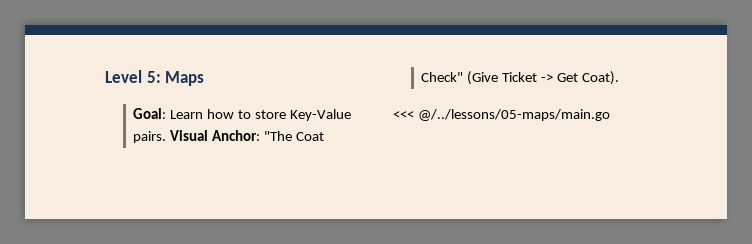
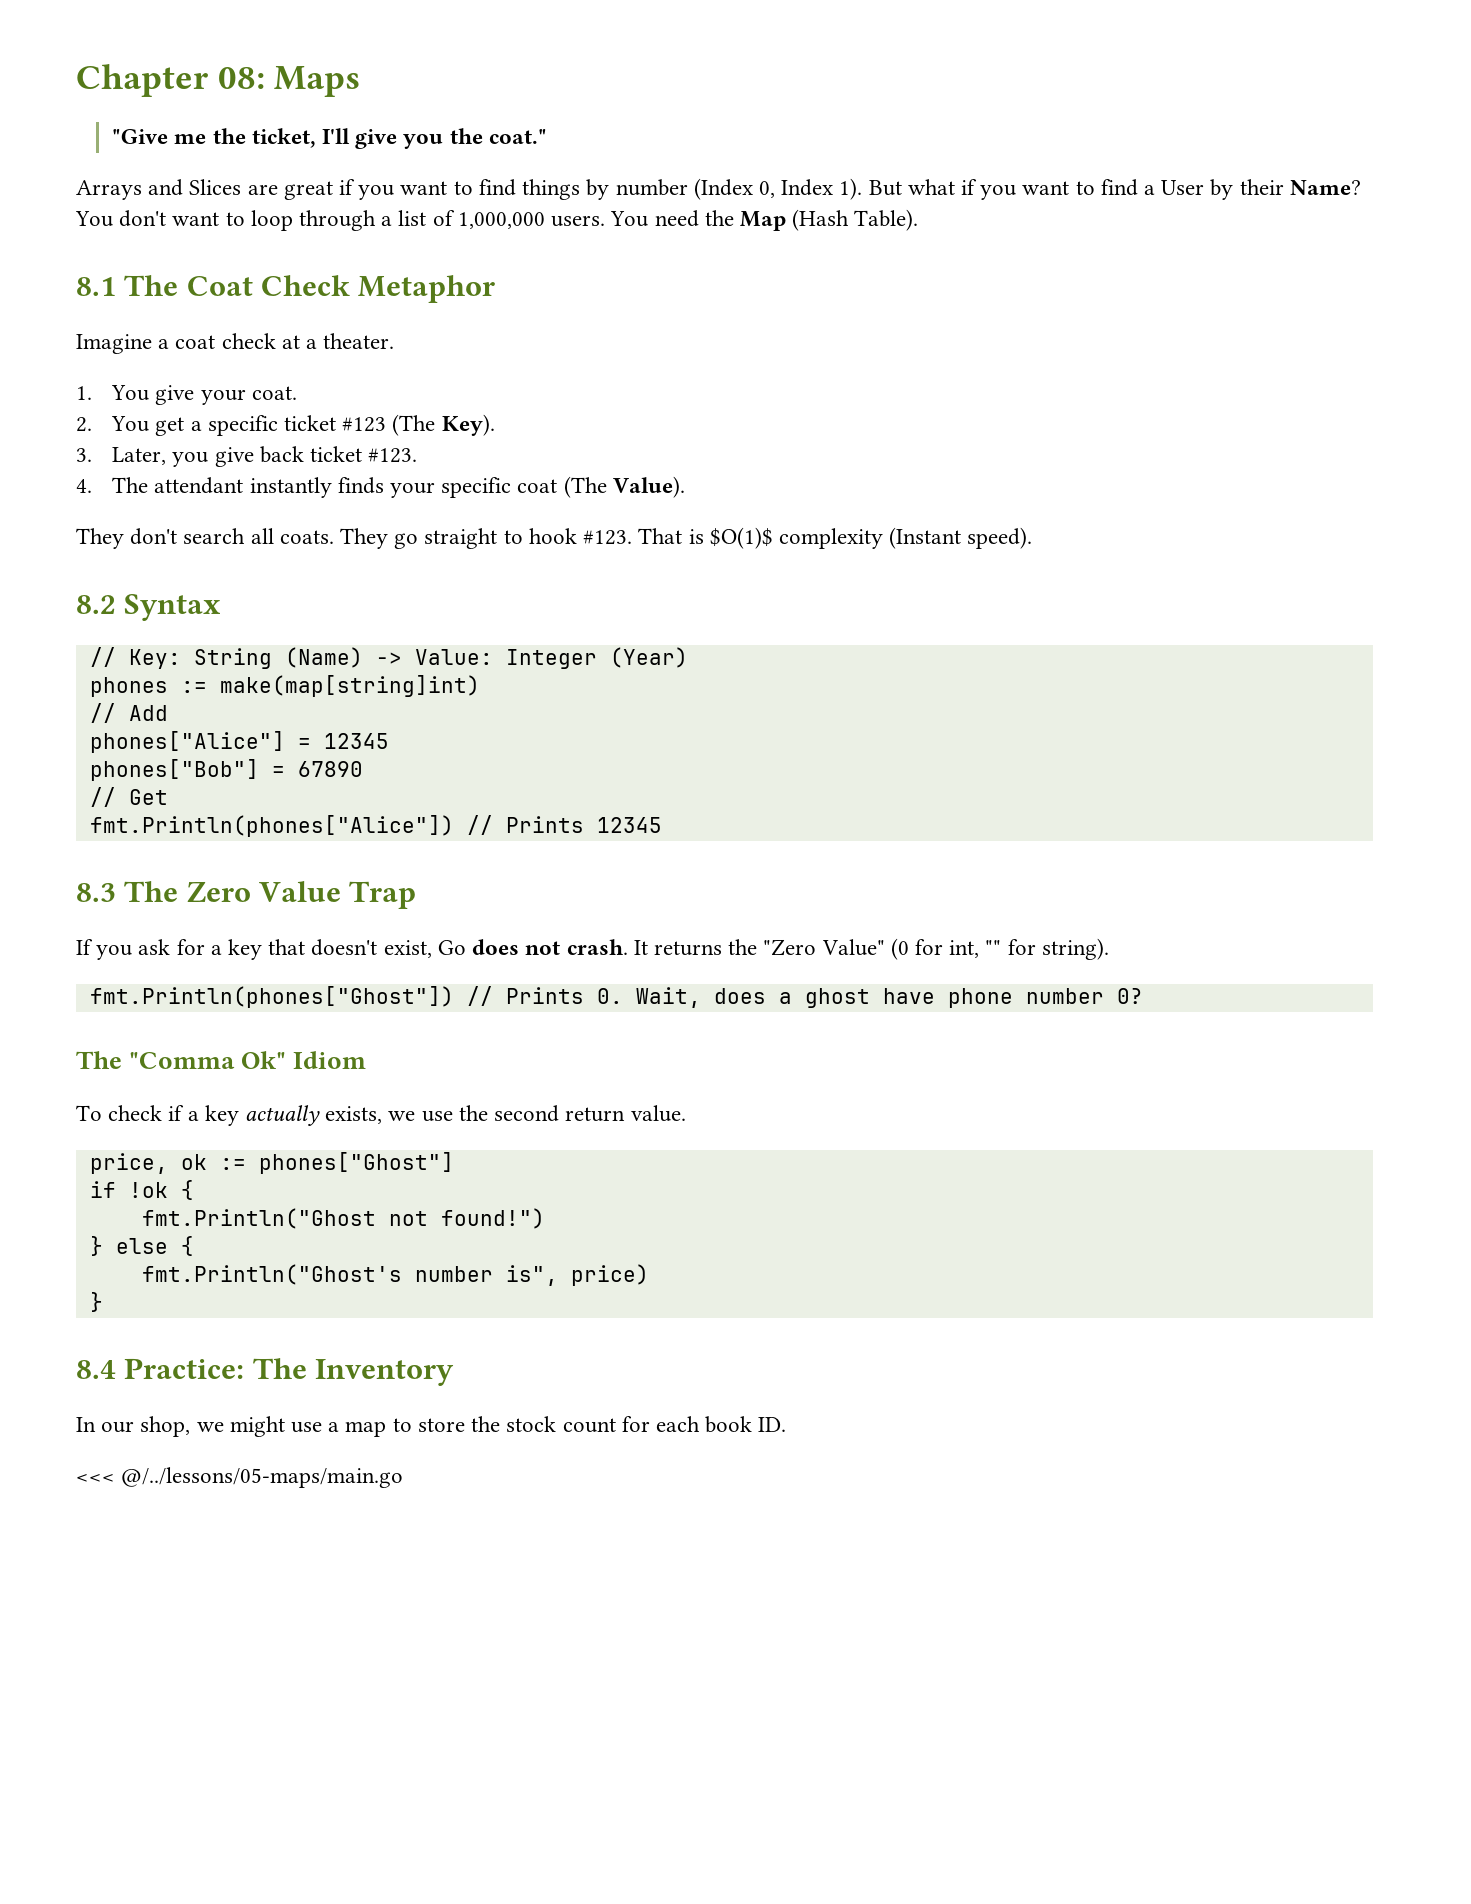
- Level 5: Maps
+ Chapter 08: Maps
- Goal: Learn how to store Key-Value pairs. Visual Anchor: "The Coat Check" (Give Ticket -> Get Coat).
+ "Give me the ticket, I'll give you the coat."
+ Arrays and Slices are great if you want to find things by number (Index 0, Index 1). But what if you want to find a User by their Name? You don't want to loop through a list of 1,000,000 users. You need the Map (Hash Table).
+ 8.1 The Coat Check Metaphor
+ Imagine a coat check at a theater.
+ 1. You give your coat.
+ 2. You get a specific ticket #123 (The Key).
+ 3. Later, you give back ticket #123.
+ 4. The attendant instantly finds your specific coat (The Value).
+ They don't search all coats. They go straight to hook #123. That is $O(1)$ complexity (Instant speed).
+ 8.2 Syntax
+ // Key: String (Name) -> Value: Integer (Year)
+ phones := make(map[string]int)
+ // Add
+ phones["Alice"] = 12345
+ phones["Bob"] = 67890
+ // Get
+ fmt.Println(phones["Alice"]) // Prints 12345
+ 8.3 The Zero Value Trap
+ If you ask for a key that doesn't exist, Go does not crash. It returns the "Zero Value" (0 for int, "" for string).
+ fmt.Println(phones["Ghost"]) // Prints 0. Wait, does a ghost have phone number 0?
+ The "Comma Ok" Idiom
+ To check if a key actually exists, we use the second return value.
+ price, ok := phones["Ghost"]
+ if !ok {
+ fmt.Println("Ghost not found!")
+ } else {
+ fmt.Println("Ghost's number is", price)
+ }
+ 8.4 Practice: The Inventory
+ In our shop, we might use a map to store the stock count for each book ID.

